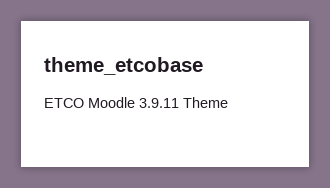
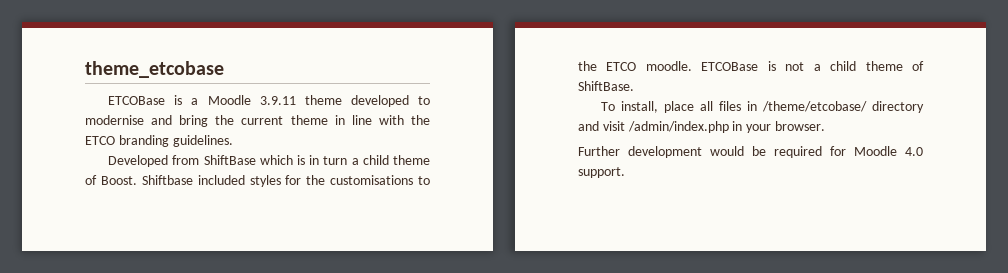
- ETCO Moodle 3.9.11 Theme
+ ETCOBase is a Moodle 3.9.11 theme developed to modernise and bring the current theme in line with the ETCO branding guidelines.
+ Developed from ShiftBase which is in turn a child theme of Boost. Shiftbase included styles for the customisations to the ETCO moodle. ETCOBase is not a child theme of ShiftBase.
+ To install, place all files in /theme/etcobase/ directory and visit /admin/index.php in your browser.
+ Further development would be required for Moodle 4.0 support.

